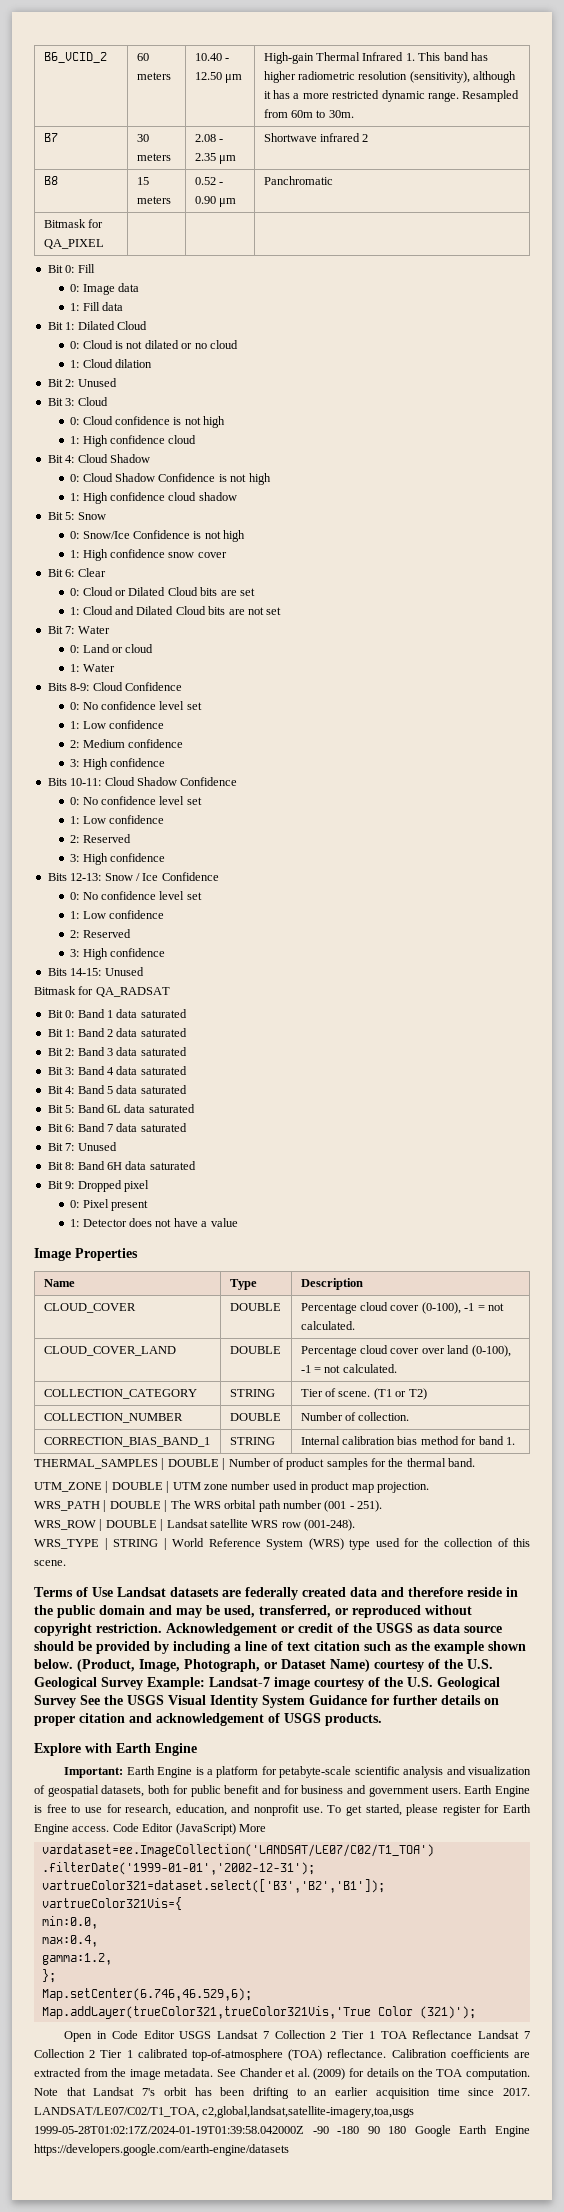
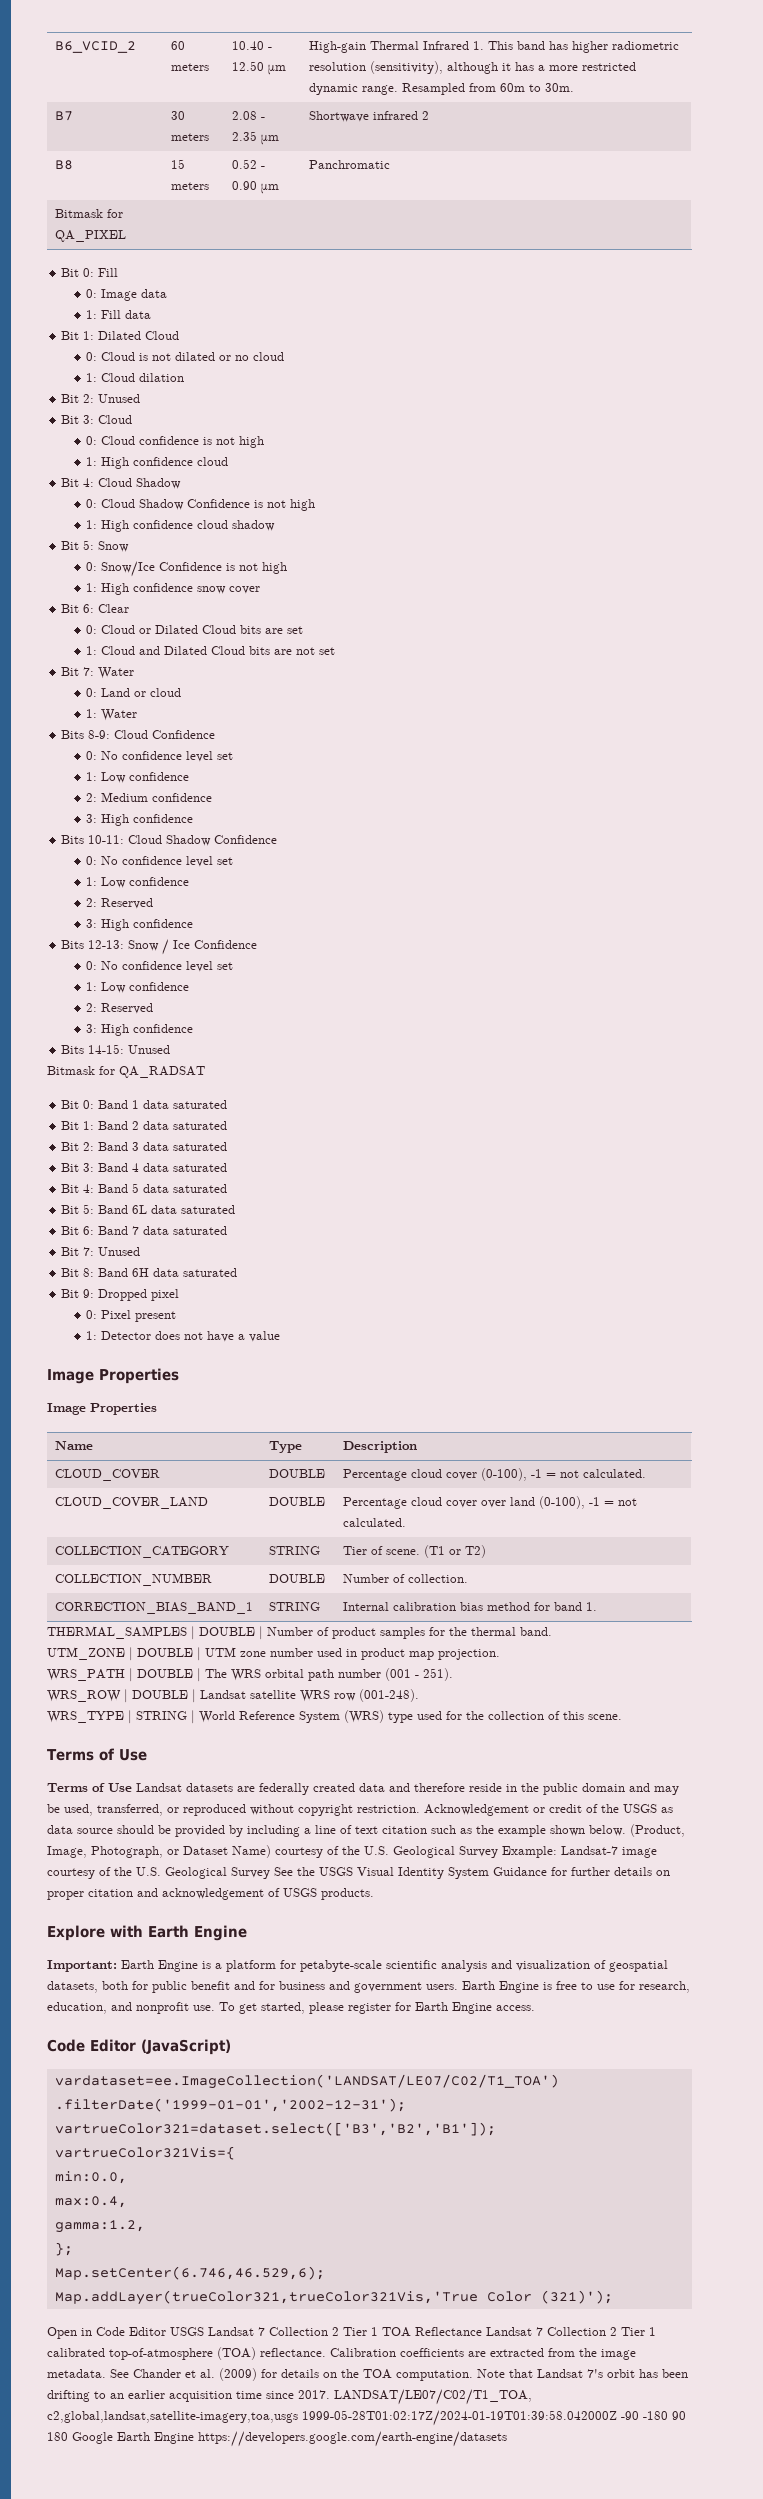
  1: Detector does not have a value
+ Image Properties
  WRS_TYPE | STRING | World Reference System (WRS) type used for the collection of this scene.
+ Terms of Use
- To get started, please register for Earth Engine access. Code Editor (JavaScript) More
+ To get started, please register for Earth Engine access.
+ Code Editor (JavaScript)

